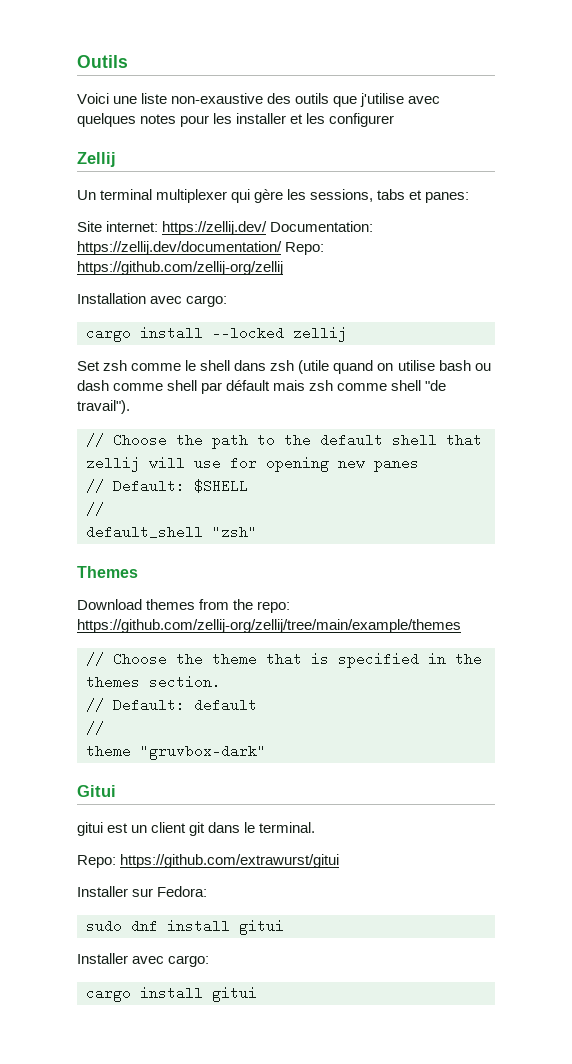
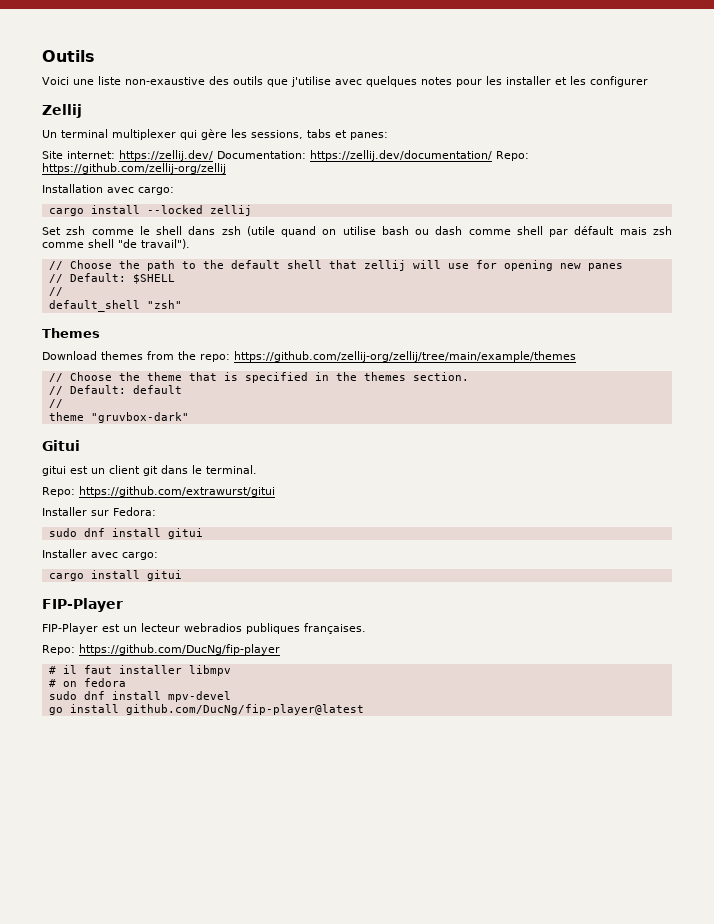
  cargo install gitui
+ FIP-Player
+ FIP-Player est un lecteur webradios publiques françaises.
+ Repo: https://github.com/DucNg/fip-player
+ # il faut installer libmpv
+ # on fedora
+ sudo dnf install mpv-devel
+ go install github.com/DucNg/fip-player@latest

